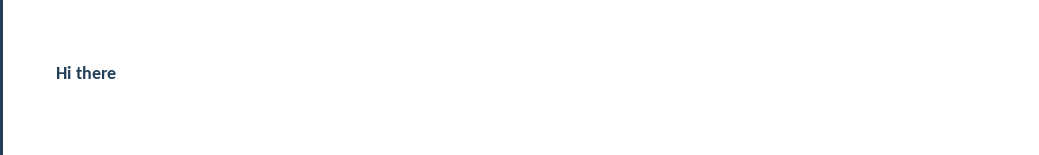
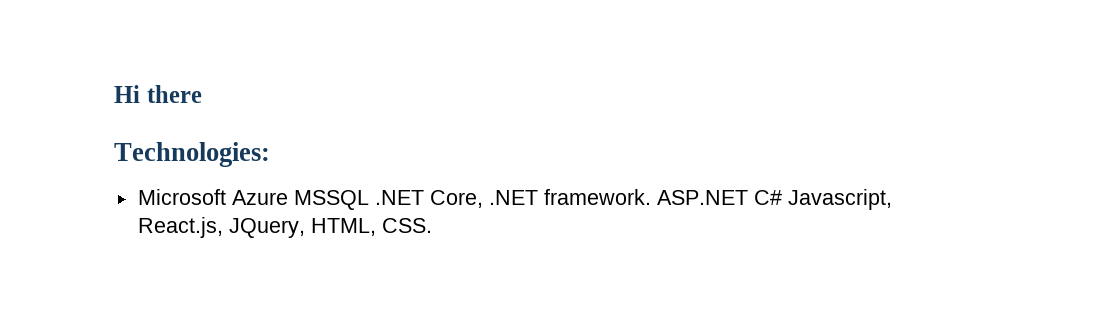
+ Technologies:
+ Microsoft Azure MSSQL .NET Core, .NET framework. ASP.NET C# Javascript, React.js, JQuery, HTML, CSS.

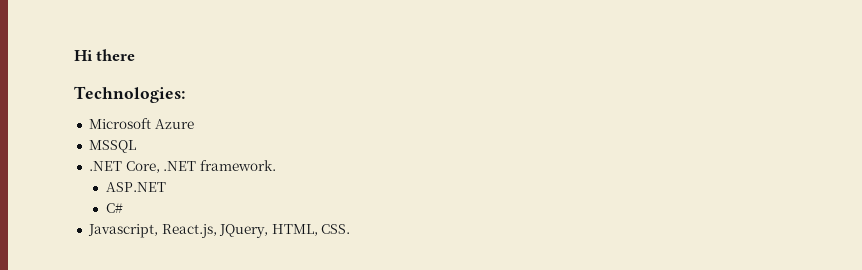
- Microsoft Azure MSSQL .NET Core, .NET framework. ASP.NET C# Javascript, React.js, JQuery, HTML, CSS.
+ Microsoft Azure
+ MSSQL
+ .NET Core, .NET framework.
+ ASP.NET
+ C#
+ Javascript, React.js, JQuery, HTML, CSS.

